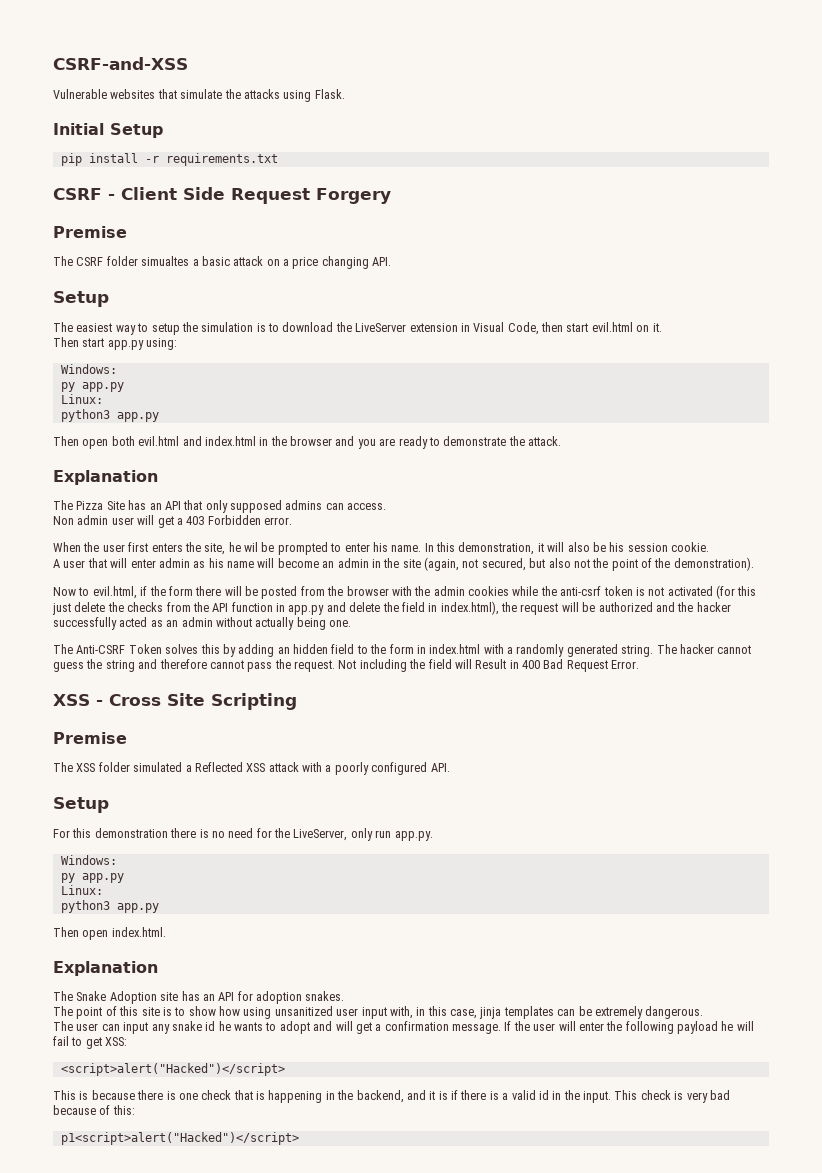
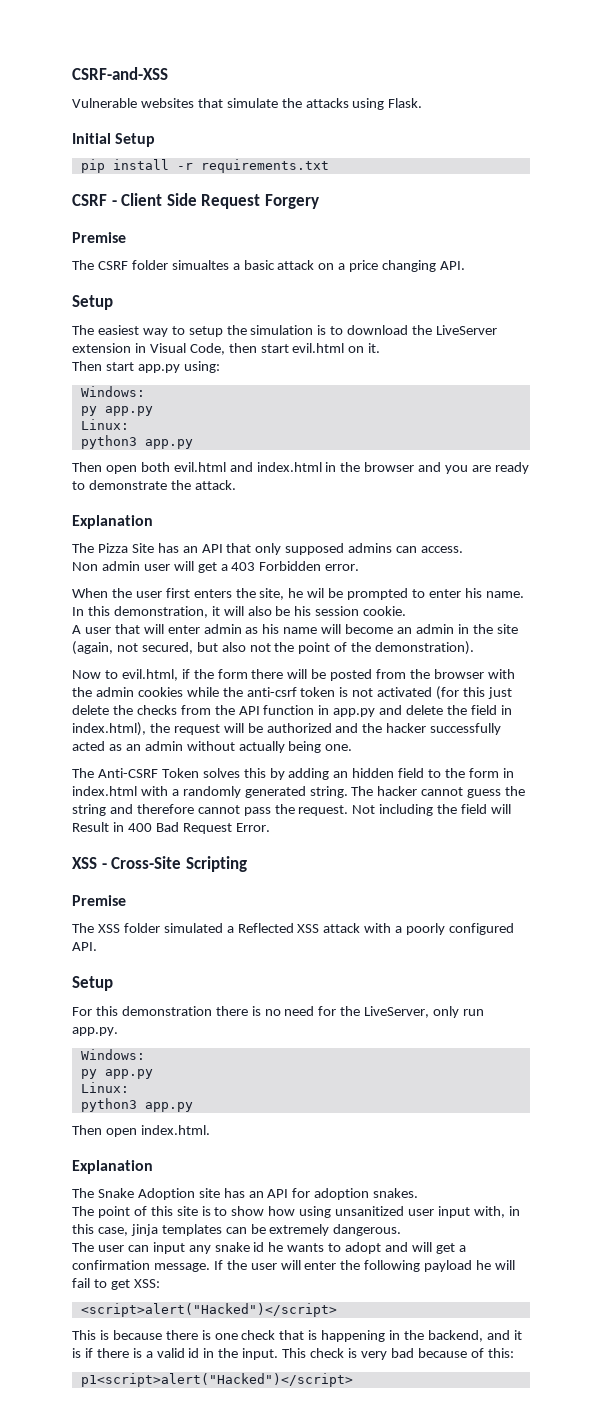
- XSS - Cross Site Scripting
+ XSS - Cross-Site Scripting

